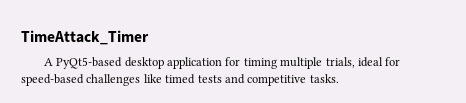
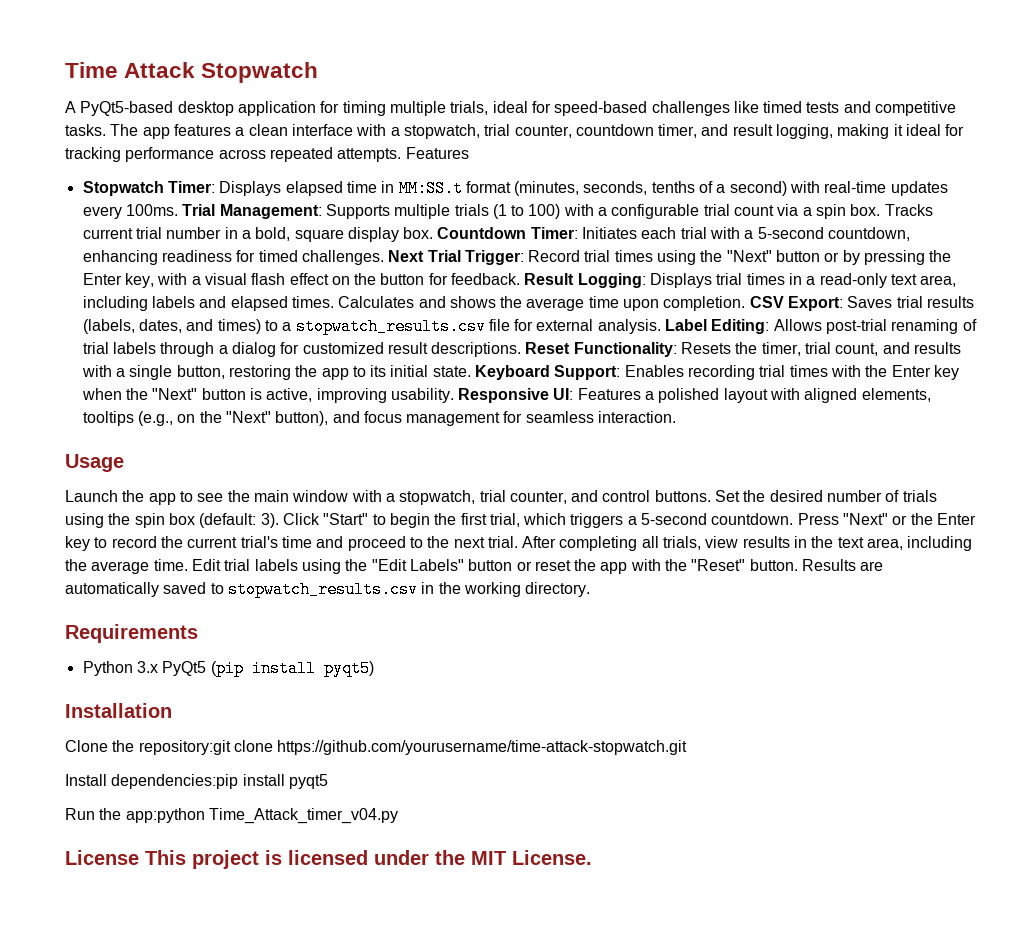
- TimeAttack_Timer
+ Time Attack Stopwatch
+ The app features a clean interface with a stopwatch, trial counter, countdown timer, and result logging, making it ideal for tracking performance across repeated attempts. Features
+ Stopwatch Timer: Displays elapsed time in MM:SS.t format (minutes, seconds, tenths of a second) with real-time updates every 100ms. Trial Management: Supports multiple trials (1 to 100) with a configurable trial count via a spin box. Tracks current trial number in a bold, square display box. Countdown Timer: Initiates each trial with a 5-second countdown, enhancing readiness for timed challenges. Next Trial Trigger: Record trial times using the "Next" button or by pressing the Enter key, with a visual flash effect on the button for feedback. Result Logging: Displays trial times in a read-only text area, including labels and elapsed times. Calculates and shows the average time upon completion. CSV Export: Saves trial results (labels, dates, and times) to a stopwatch_results.csv file for external analysis. Label Editing: Allows post-trial renaming of trial labels through a dialog for customized result descriptions. Reset Functionality: Resets the timer, trial count, and results with a single button, restoring the app to its initial state. Keyboard Support: Enables recording trial times with the Enter key when the "Next" button is active, improving usability. Responsive UI: Features a polished layout with aligned elements, tooltips (e.g., on the "Next" button), and focus management for seamless interaction.
+ Usage
+ Launch the app to see the main window with a stopwatch, trial counter, and control buttons. Set the desired number of trials using the spin box (default: 3). Click "Start" to begin the first trial, which triggers a 5-second countdown. Press "Next" or the Enter key to record the current trial's time and proceed to the next trial. After completing all trials, view results in the text area, including the average time. Edit trial labels using the "Edit Labels" button or reset the app with the "Reset" button. Results are automatically saved to stopwatch_results.csv in the working directory.
+ Requirements
+ Python 3.x PyQt5 (pip install pyqt5)
+ Installation
+ Clone the repository:git clone https://github.com/yourusername/time-attack-stopwatch.git
+ Install dependencies:pip install pyqt5
+ Run the app:python Time_Attack_timer_v04.py
+ License This project is licensed under the MIT License.

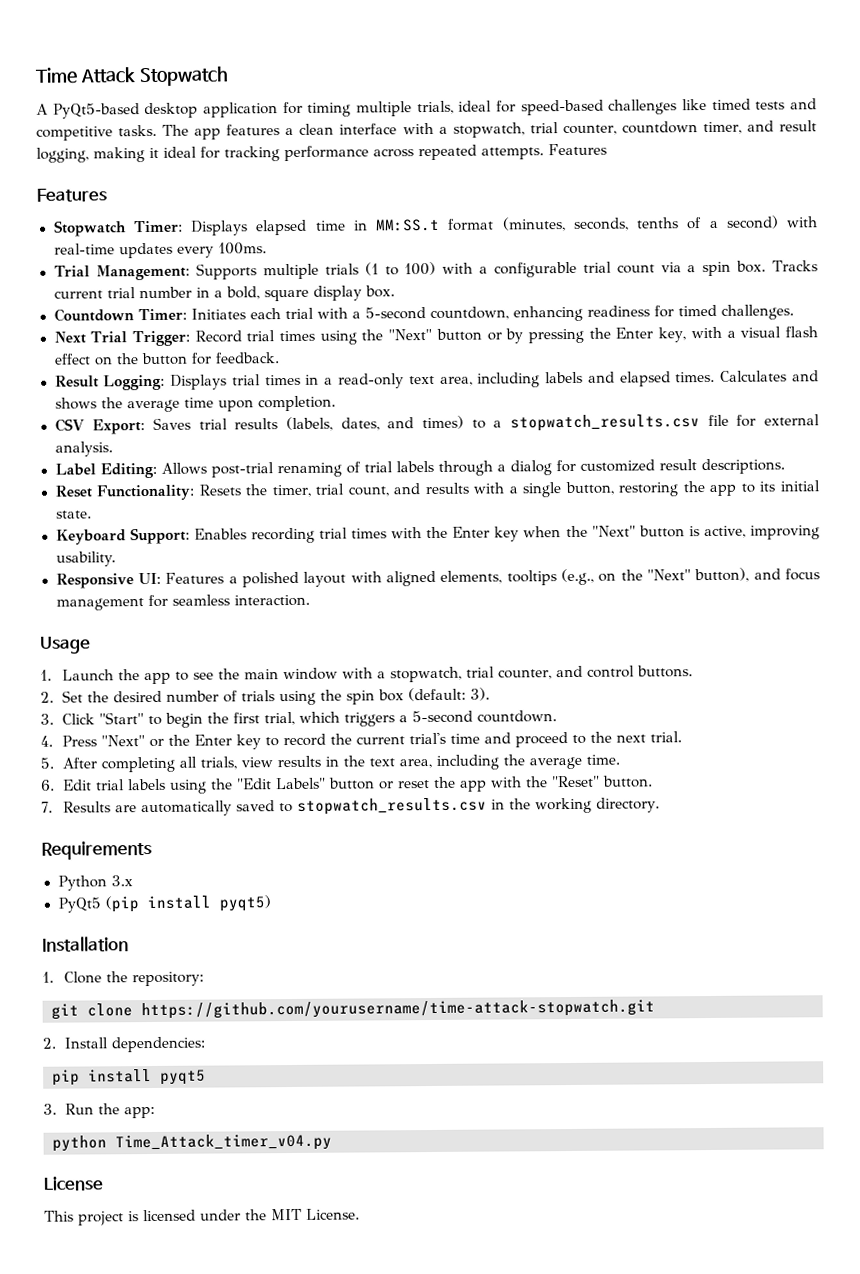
  The app features a clean interface with a stopwatch, trial counter, countdown timer, and result logging, making it ideal for tracking performance across repeated attempts. Features
+ Features
- Stopwatch Timer: Displays elapsed time in MM:SS.t format (minutes, seconds, tenths of a second) with real-time updates every 100ms. Trial Management: Supports multiple trials (1 to 100) with a configurable trial count via a spin box.
+ Stopwatch Timer: Displays elapsed time in MM:SS.t format (minutes, seconds, tenths of a second) with real-time updates every 100ms.
+ Trial Management: Supports multiple trials (1 to 100) with a configurable trial count via a spin box.
- Tracks current trial number in a bold, square display box. Countdown Timer:
+ Tracks current trial number in a bold, square display box.
+ Countdown Timer:
- Initiates each trial with a 5-second countdown, enhancing readiness for timed challenges. Next Trial Trigger:
+ Initiates each trial with a 5-second countdown, enhancing readiness for timed challenges.
+ Next Trial Trigger:
- Record trial times using the "Next" button or by pressing the Enter key, with a visual flash effect on the button for feedback. Result Logging:
+ Record trial times using the "Next" button or by pressing the Enter key, with a visual flash effect on the button for feedback.
+ Result Logging:
- Calculates and shows the average time upon completion. CSV Export:
+ Calculates and shows the average time upon completion.
+ CSV Export:
- Saves trial results (labels, dates, and times) to a stopwatch_results.csv file for external analysis. Label Editing:
+ Saves trial results (labels, dates, and times) to a stopwatch_results.csv file for external analysis.
+ Label Editing:
- Allows post-trial renaming of trial labels through a dialog for customized result descriptions. Reset Functionality:
+ Allows post-trial renaming of trial labels through a dialog for customized result descriptions.
+ Reset Functionality:
- Resets the timer, trial count, and results with a single button, restoring the app to its initial state. Keyboard Support:
+ Resets the timer, trial count, and results with a single button, restoring the app to its initial state.
+ Keyboard Support:
- Enables recording trial times with the Enter key when the "Next" button is active, improving usability. Responsive UI:
+ Enables recording trial times with the Enter key when the "Next" button is active, improving usability.
+ Responsive UI:
- Launch the app to see the main window with a stopwatch, trial counter, and control buttons. Set the desired number of trials using the spin box (default:
+ 1. Launch the app to see the main window with a stopwatch, trial counter, and control buttons.
+ 2. Set the desired number of trials using the spin box (default:
- 3). Click "Start" to begin the first trial, which triggers a 5-second countdown. Press "Next" or the Enter key to record the current trial's time and proceed to the next trial. After completing all trials, view results in the text area, including the average time. Edit trial labels using the "Edit Labels" button or reset the app with the "Reset" button. Results are automatically saved to stopwatch_results.csv in the working directory.
+ 3).
+ 3. Click "Start" to begin the first trial, which triggers a 5-second countdown.
+ 4. Press "Next" or the Enter key to record the current trial's time and proceed to the next trial.
+ 5. After completing all trials, view results in the text area, including the average time.
+ 6. Edit trial labels using the "Edit Labels" button or reset the app with the "Reset" button.
+ 7. Results are automatically saved to stopwatch_results.csv in the working directory.
- Python 3.x PyQt5 (pip install pyqt5)
+ Python 3.x
+ PyQt5 (pip install pyqt5)
- Clone the repository:git clone https://github.com/yourusername/time-attack-stopwatch.git
+ 1. Clone the repository:
+ git clone https://github.com/yourusername/time-attack-stopwatch.git
- Install dependencies:pip install pyqt5
+ 2. Install dependencies:
+ pip install pyqt5
- Run the app:python Time_Attack_timer_v04.py
+ 3. Run the app:
+ python Time_Attack_timer_v04.py
- License This project is licensed under the MIT License.
+ License
+ This project is licensed under the MIT License.

